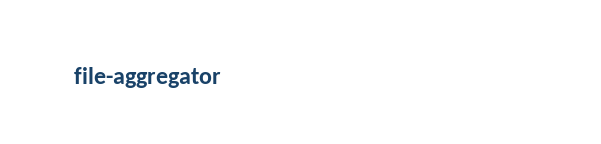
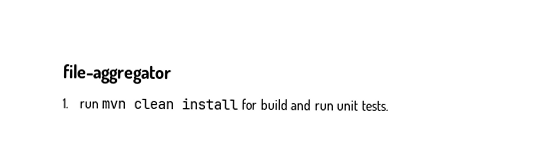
+ 1. run mvn clean install for build and run unit tests.

